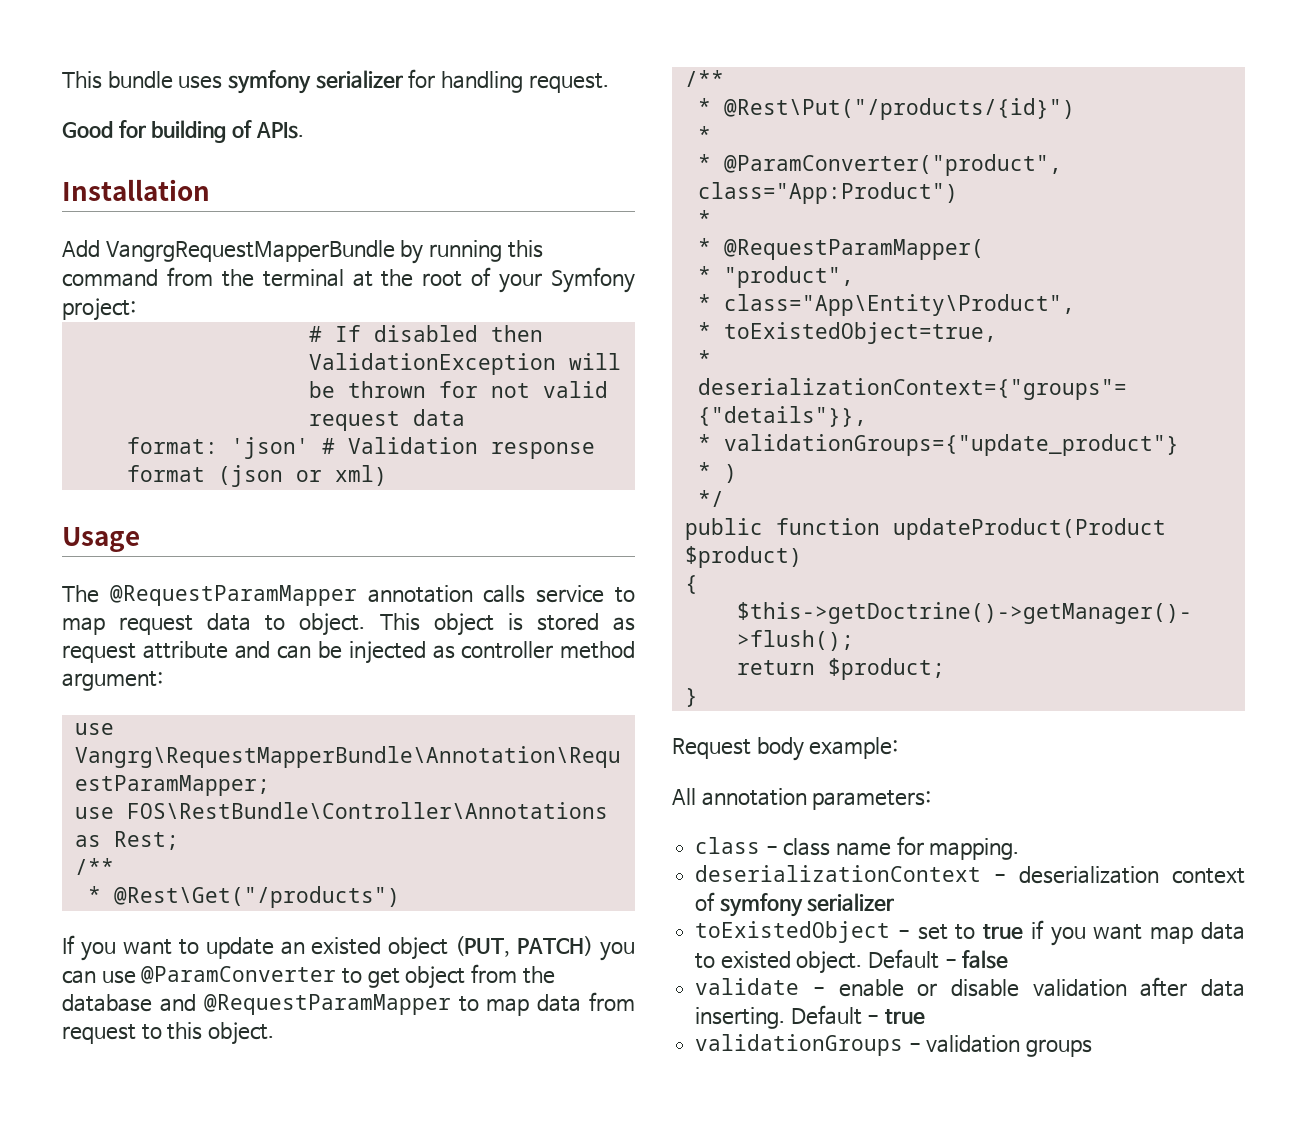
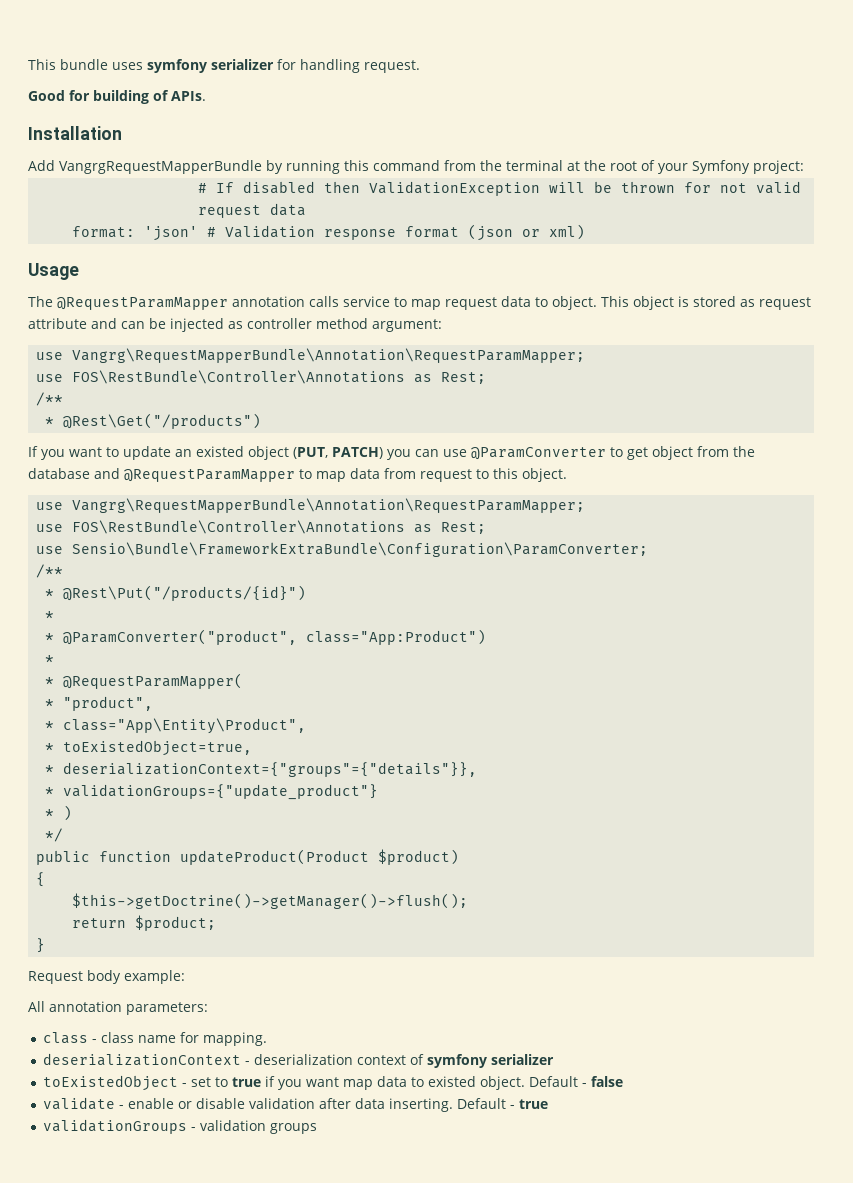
  If you want to update an existed object (PUT, PATCH) you can use @ParamConverter to get object from the database and @RequestParamMapper to map data from request to this object.
+ use Vangrg\RequestMapperBundle\Annotation\RequestParamMapper;
+ use FOS\RestBundle\Controller\Annotations as Rest;
+ use Sensio\Bundle\FrameworkExtraBundle\Configuration\ParamConverter;

